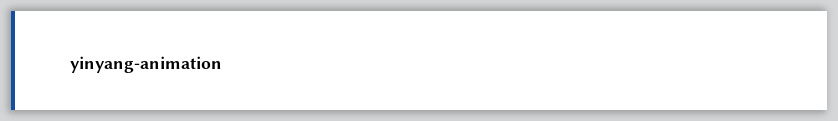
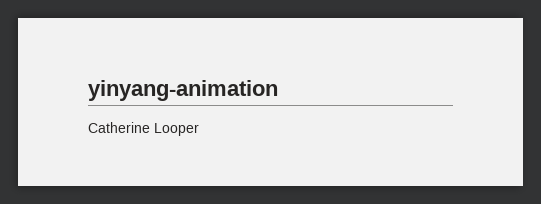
+ Catherine Looper

